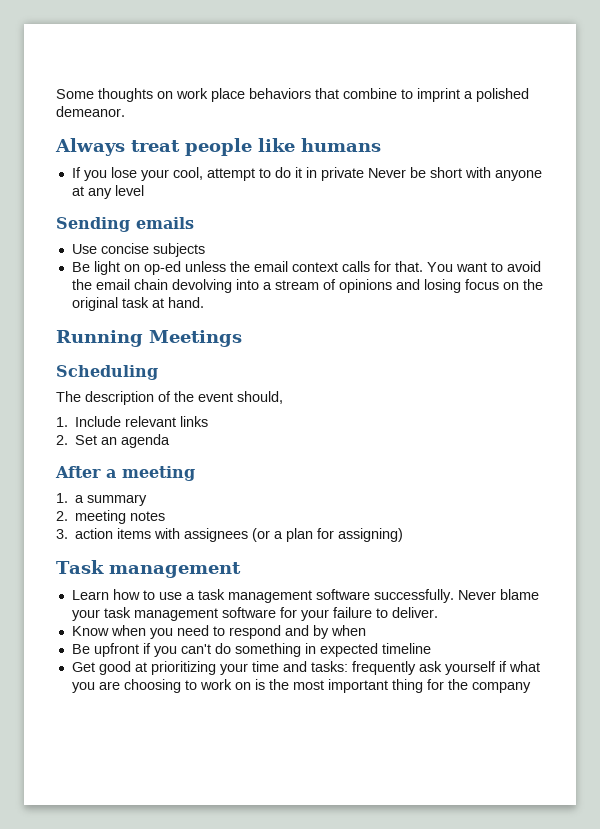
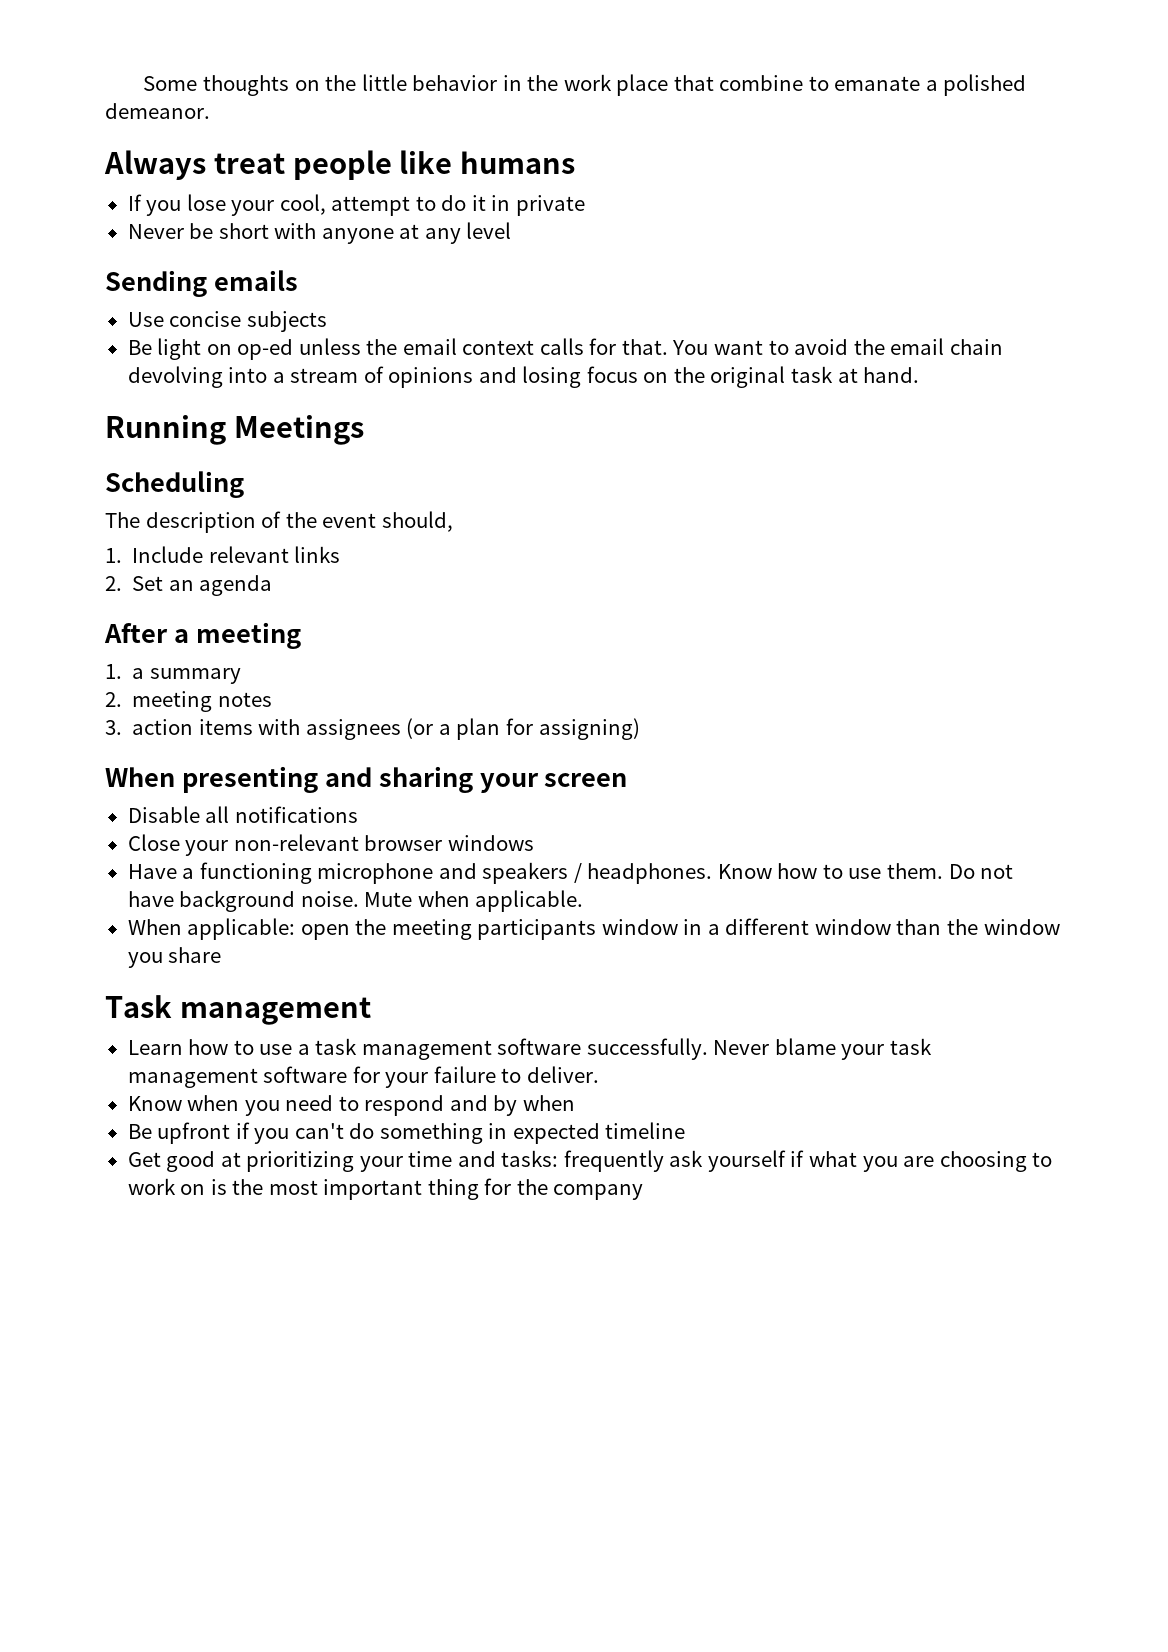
- Some thoughts on work place behaviors that combine to imprint a polished demeanor.
+ Some thoughts on the little behavior in the work place that combine to emanate a polished demeanor.
- If you lose your cool, attempt to do it in private Never be short with anyone at any level
+ If you lose your cool, attempt to do it in private
+ Never be short with anyone at any level
+ When presenting and sharing your screen
+ Disable all notifications
+ Close your non-relevant browser windows
+ Have a functioning microphone and speakers / headphones. Know how to use them. Do not have background noise. Mute when applicable.
+ When applicable: open the meeting participants window in a different window than the window you share

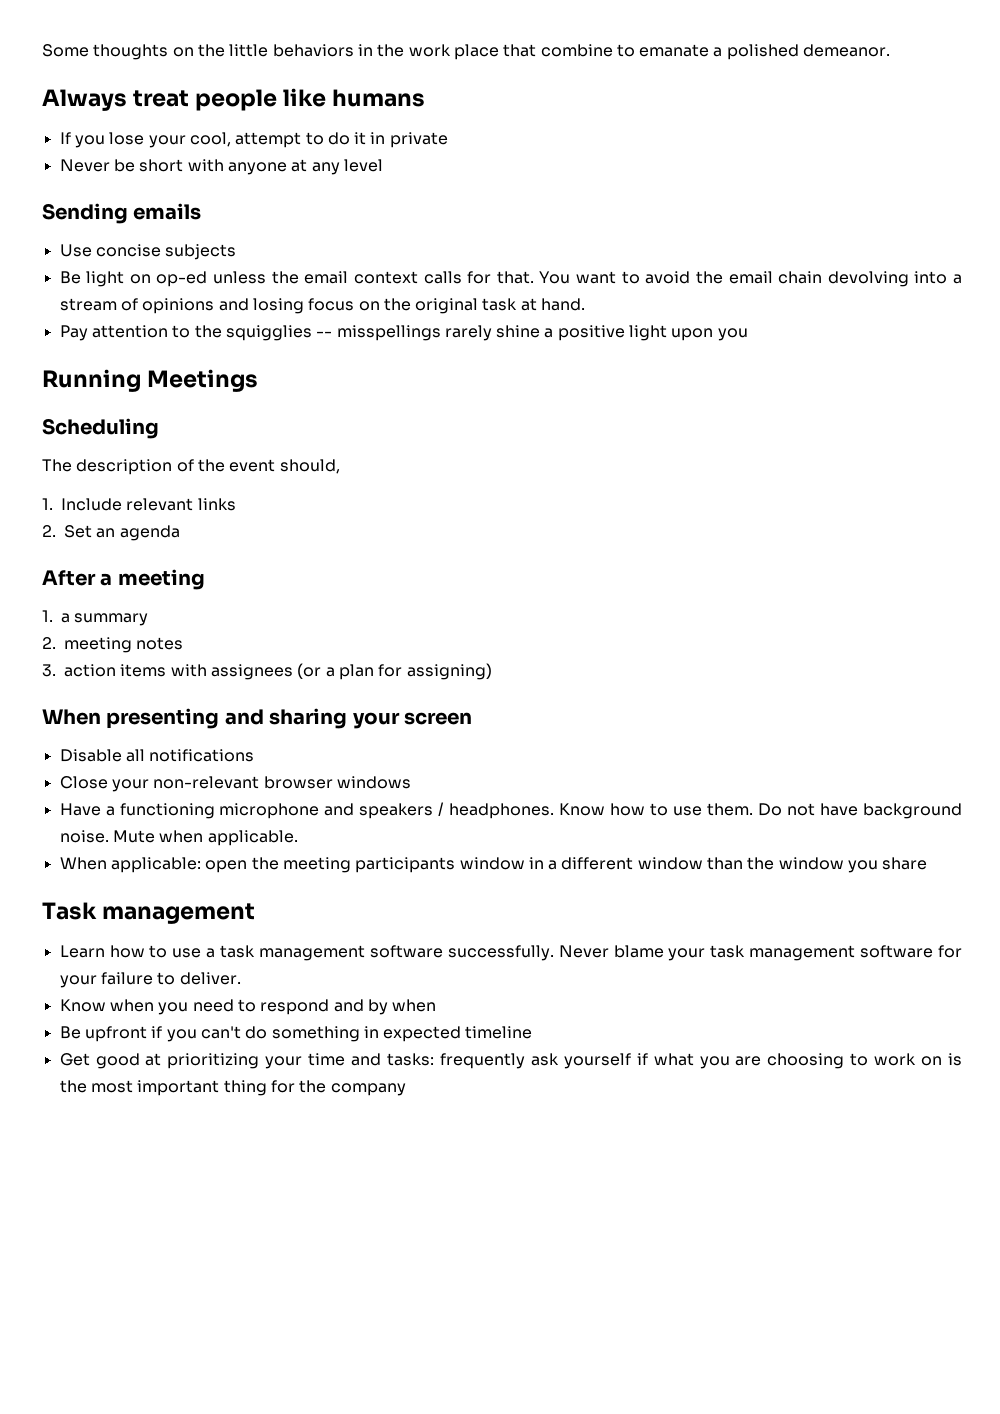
- Some thoughts on the little behavior in the work place that combine to emanate a polished demeanor.
+ Some thoughts on the little behaviors in the work place that combine to emanate a polished demeanor.
+ Pay attention to the squigglies -- misspellings rarely shine a positive light upon you

